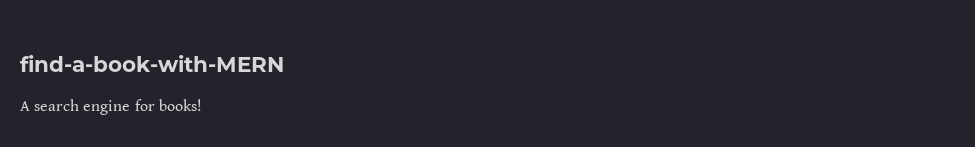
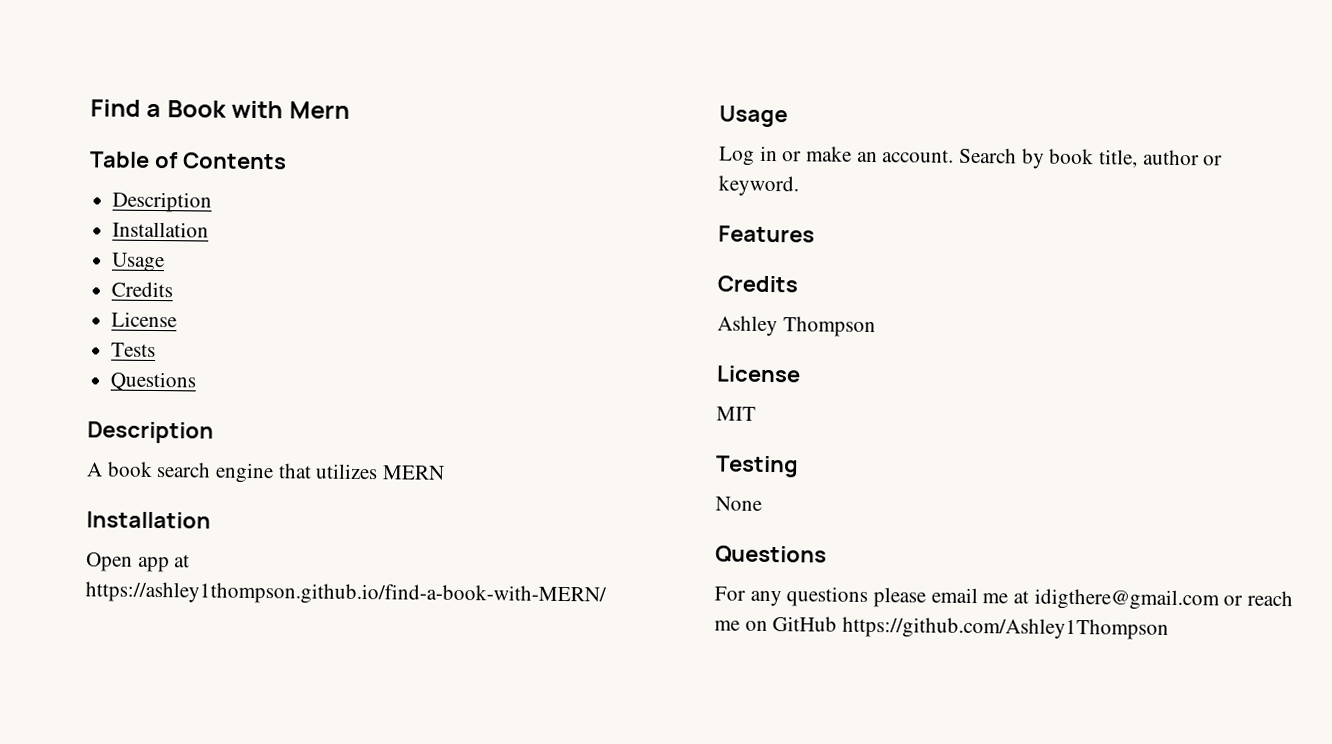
- find-a-book-with-MERN
+ Find a Book with Mern
+ Table of Contents
+ Description
+ Installation
+ Usage
+ Credits
+ License
+ Tests
+ Questions
+ Description
- A search engine for books!
+ A book search engine that utilizes MERN
+ Installation
+ Open app at https://ashley1thompson.github.io/find-a-book-with-MERN/
+ Usage
+ Log in or make an account. Search by book title, author or keyword.
+ Features
+ Credits
+ Ashley Thompson
+ License
+ MIT
+ Testing
+ None
+ Questions
+ For any questions please email me at idigthere@gmail.com or reach me on GitHub https://github.com/Ashley1Thompson

